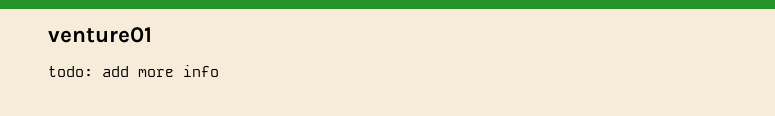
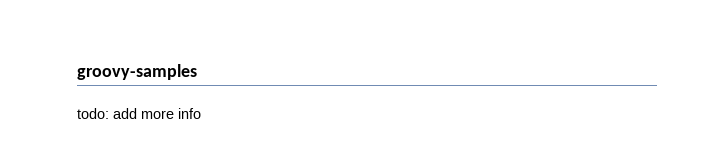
- venture01
+ groovy-samples

